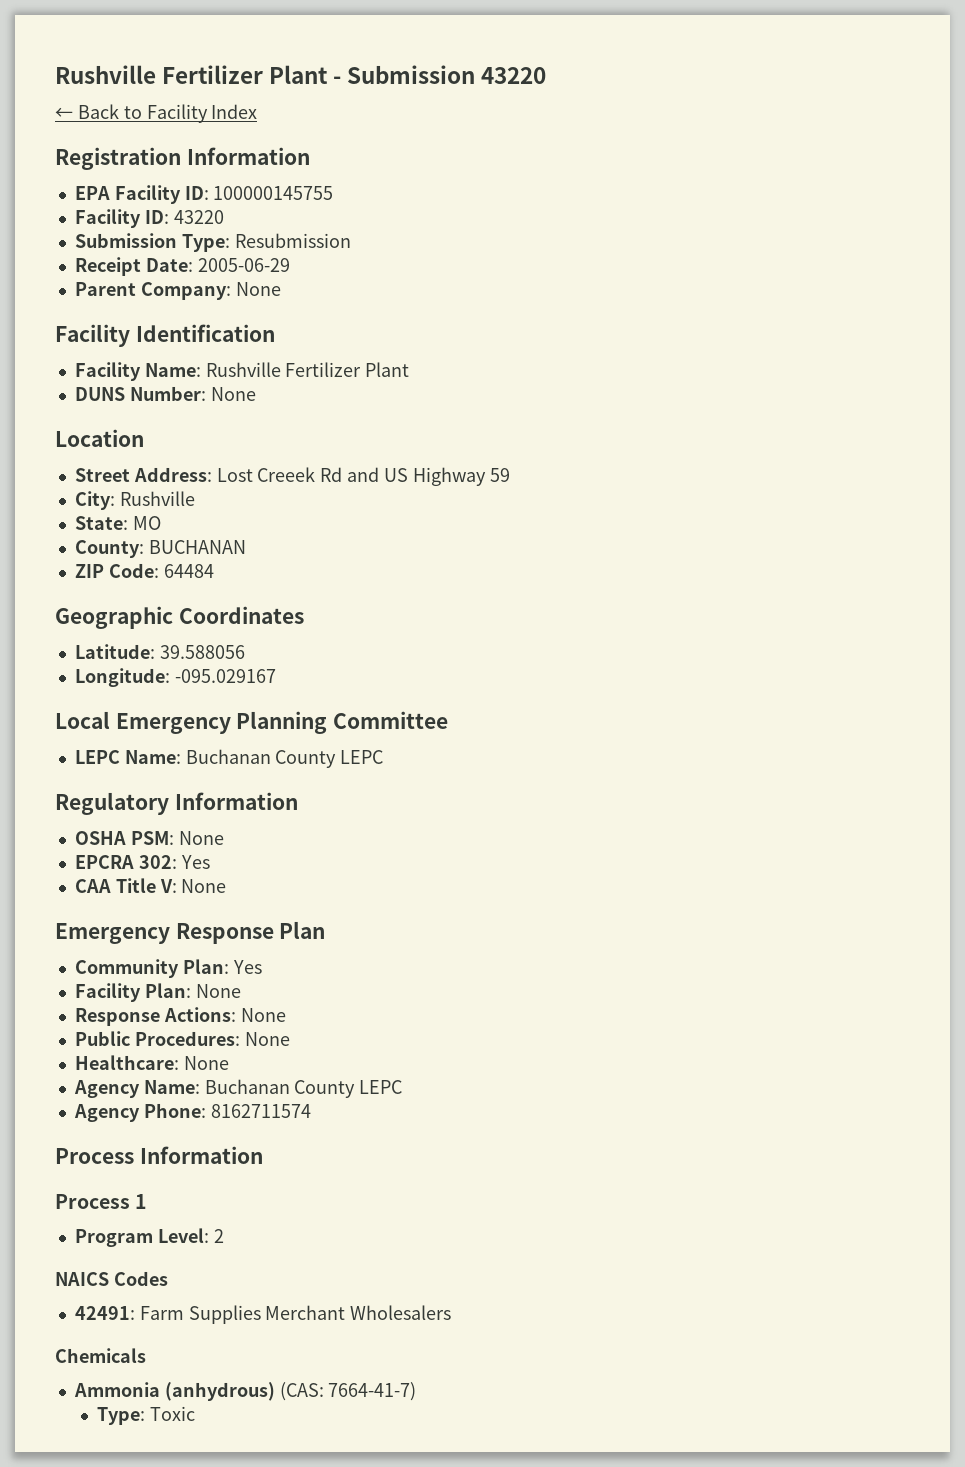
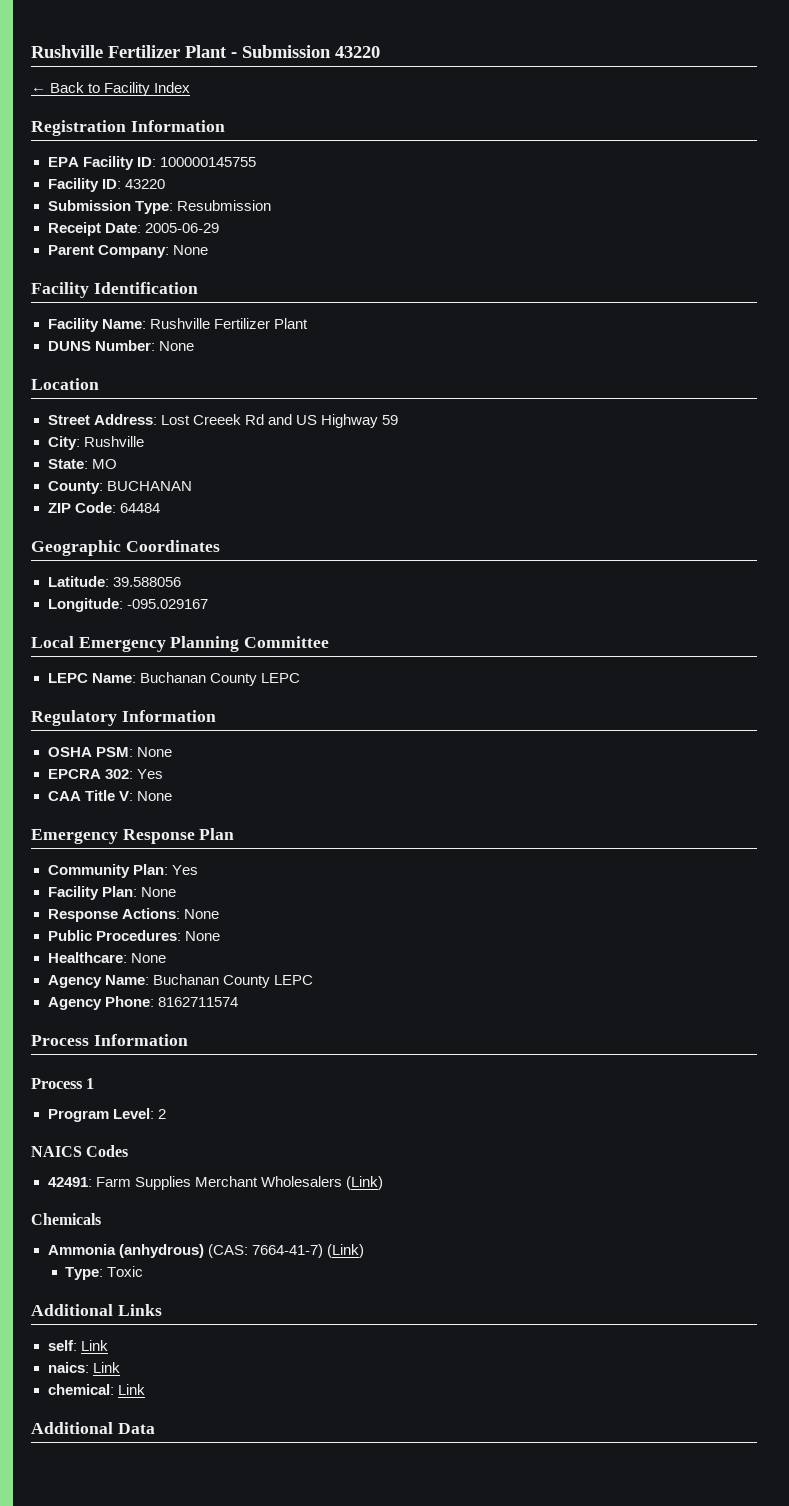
- 42491: Farm Supplies Merchant Wholesalers
+ 42491: Farm Supplies Merchant Wholesalers (Link)
- Ammonia (anhydrous) (CAS: 7664-41-7)
+ Ammonia (anhydrous) (CAS: 7664-41-7) (Link)
+ Additional Links
+ self: Link
+ naics: Link
+ chemical: Link
+ Additional Data

